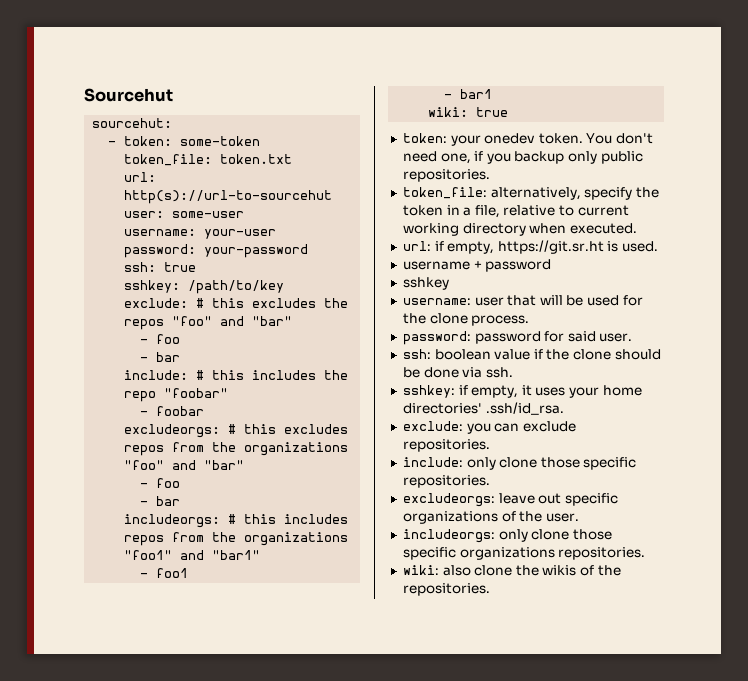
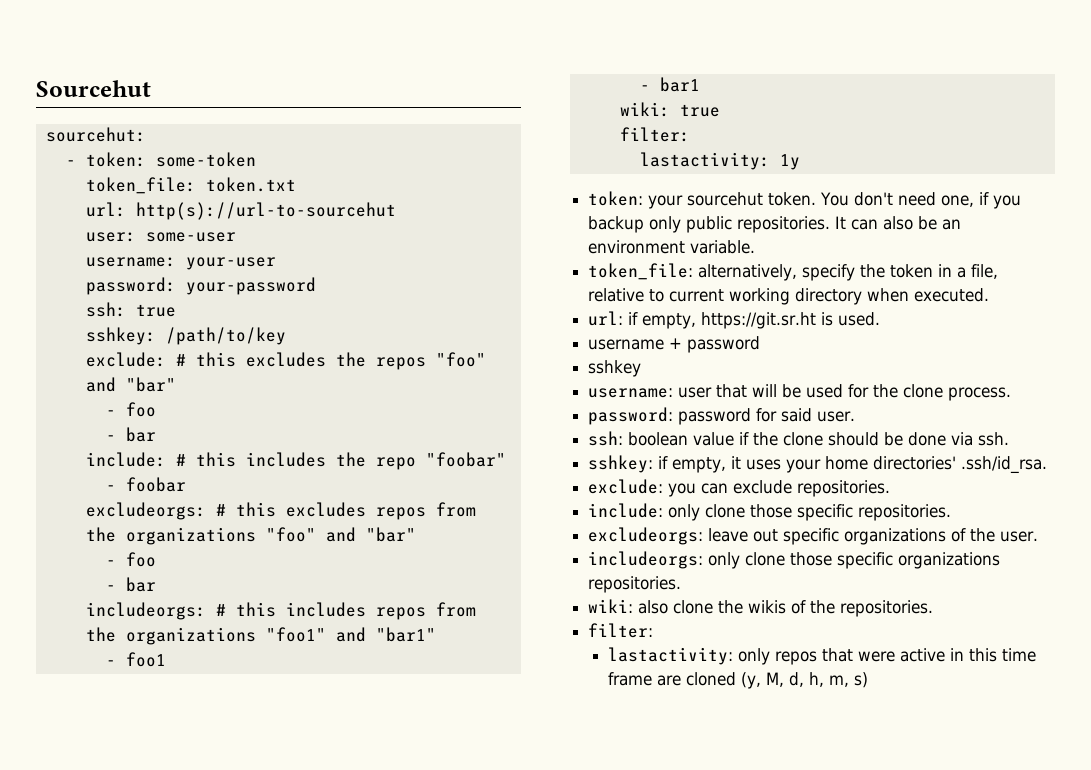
  wiki: true
+ filter:
+ lastactivity: 1y
- token: your onedev token.
+ token: your sourcehut token.
+ It can also be an environment variable.
  wiki: also clone the wikis of the repositories.
+ filter:
+ lastactivity: only repos that were active in this time frame are cloned (y, M, d, h, m, s)

